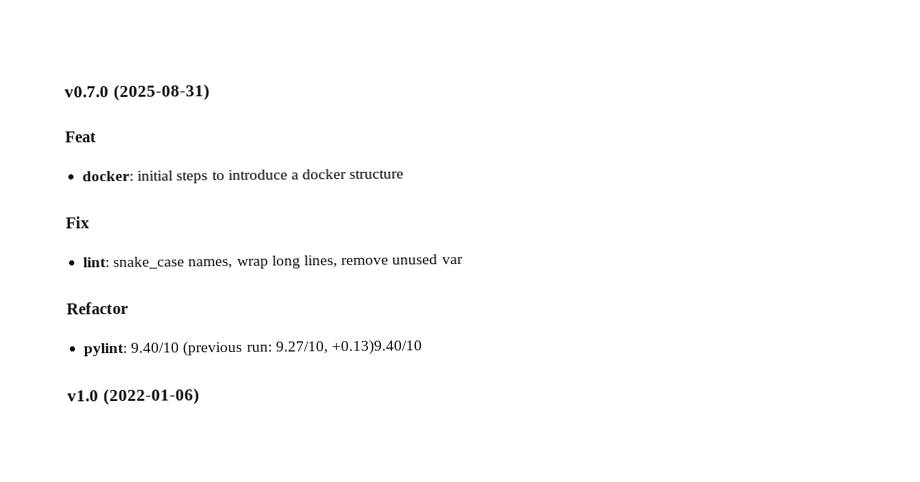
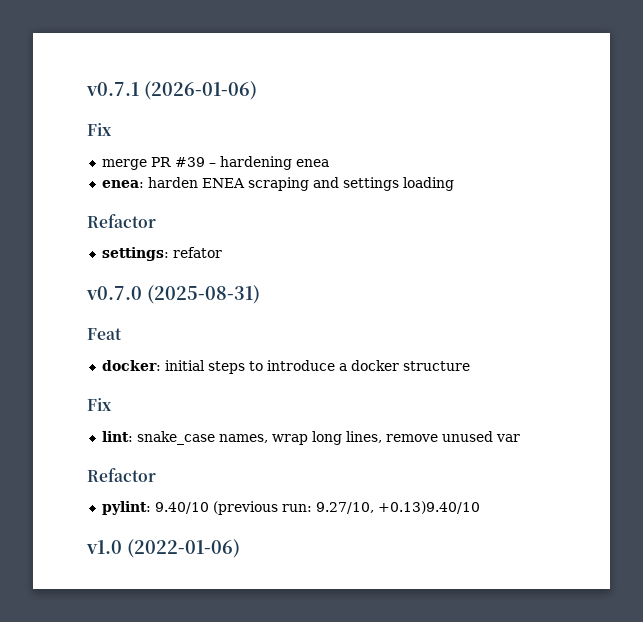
+ v0.7.1 (2026-01-06)
+ Fix
+ merge PR #39 – hardening enea
+ enea: harden ENEA scraping and settings loading
+ Refactor
+ settings: refator

